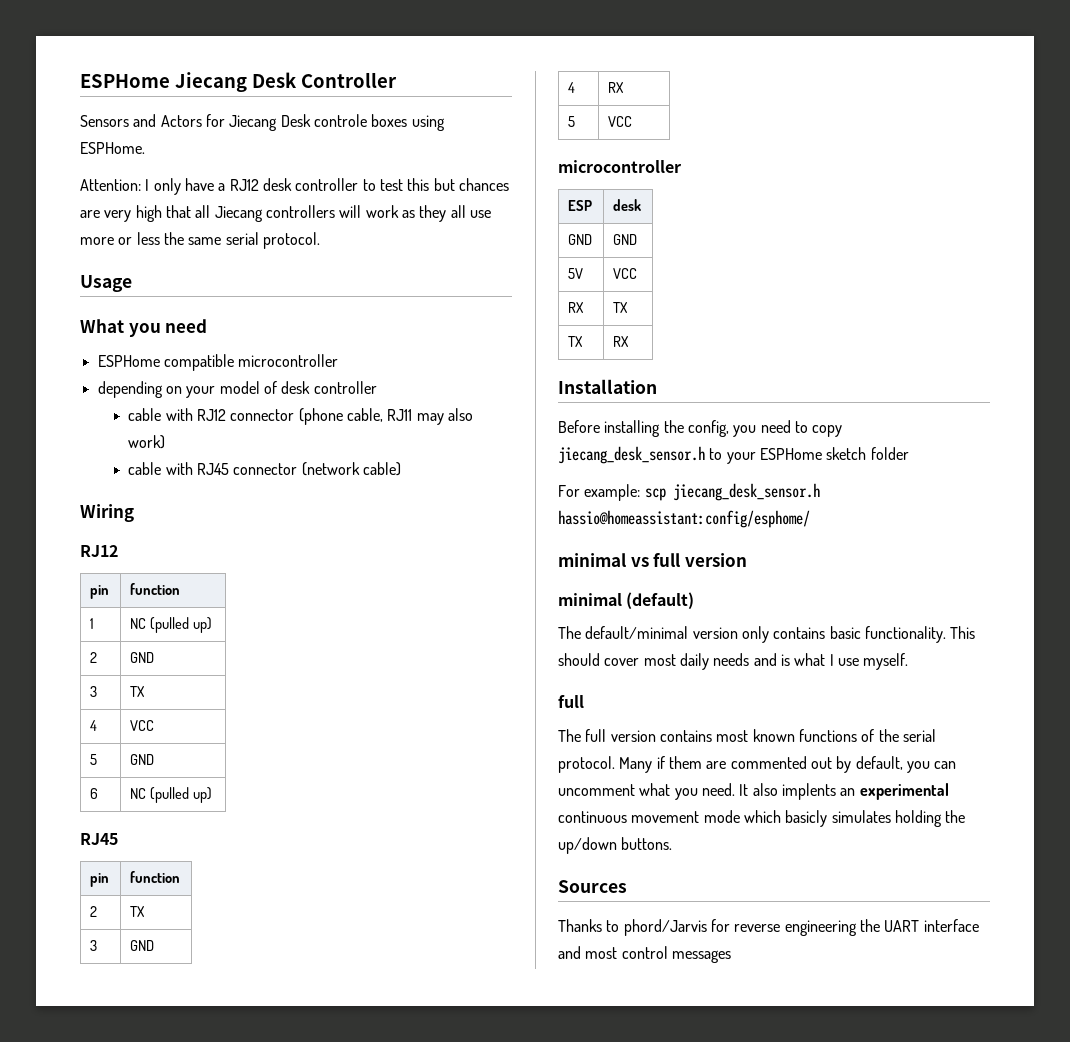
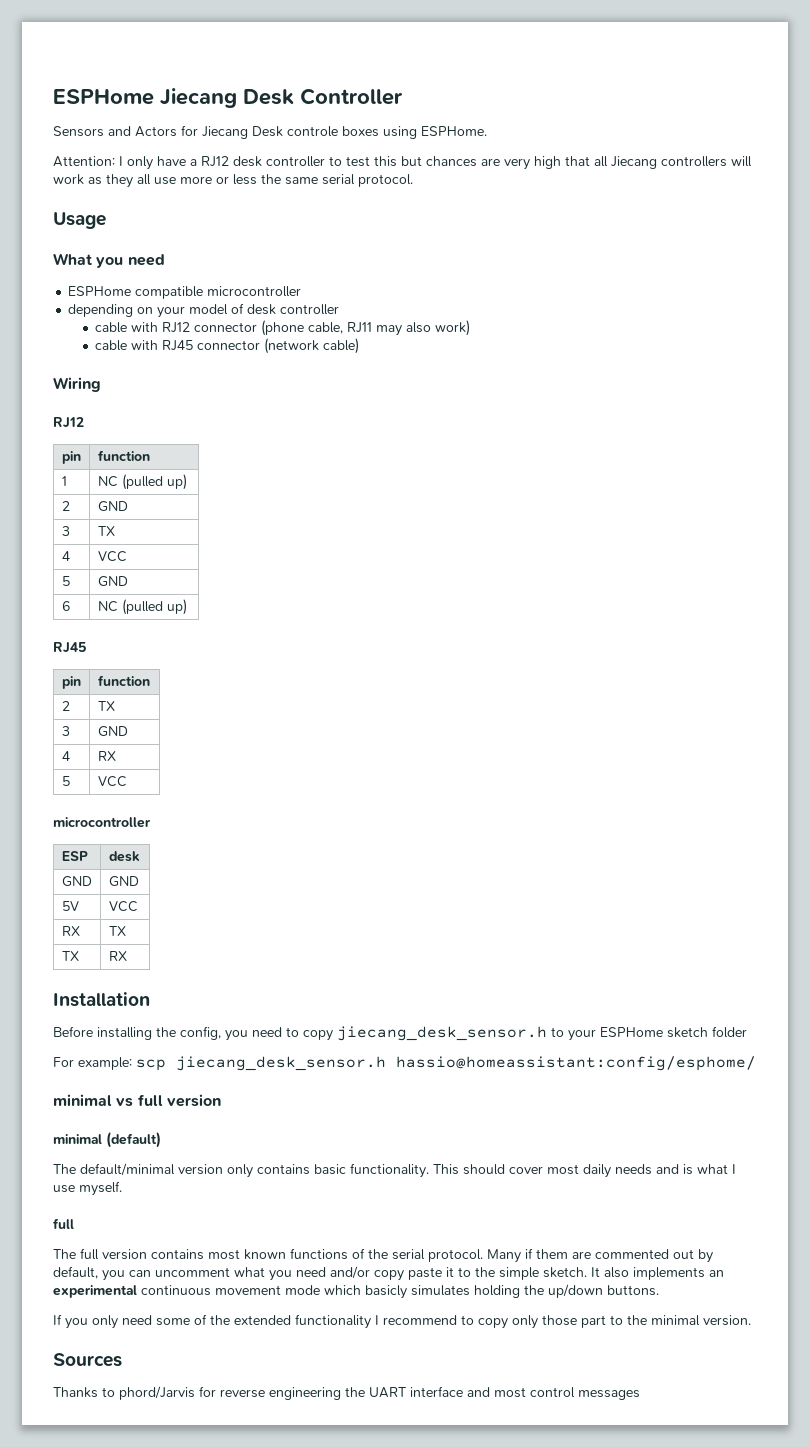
- Many if them are commented out by default, you can uncomment what you need.
+ Many if them are commented out by default, you can uncomment what you need and/or copy paste it to the simple sketch.
- It also implents an experimental continuous movement mode which basicly simulates holding the up/down buttons.
+ It also implements an experimental continuous movement mode which basicly simulates holding the up/down buttons.
+ If you only need some of the extended functionality I recommend to copy only those part to the minimal version.

